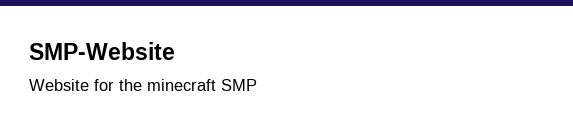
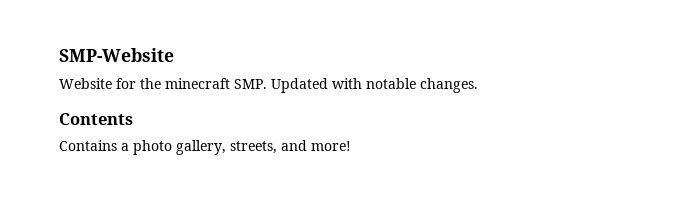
- Website for the minecraft SMP
+ Website for the minecraft SMP. Updated with notable changes.
+ Contents
+ Contains a photo gallery, streets, and more!

